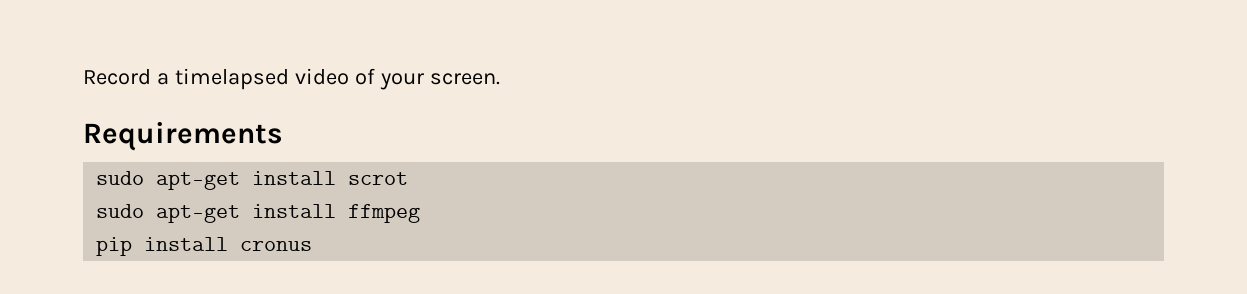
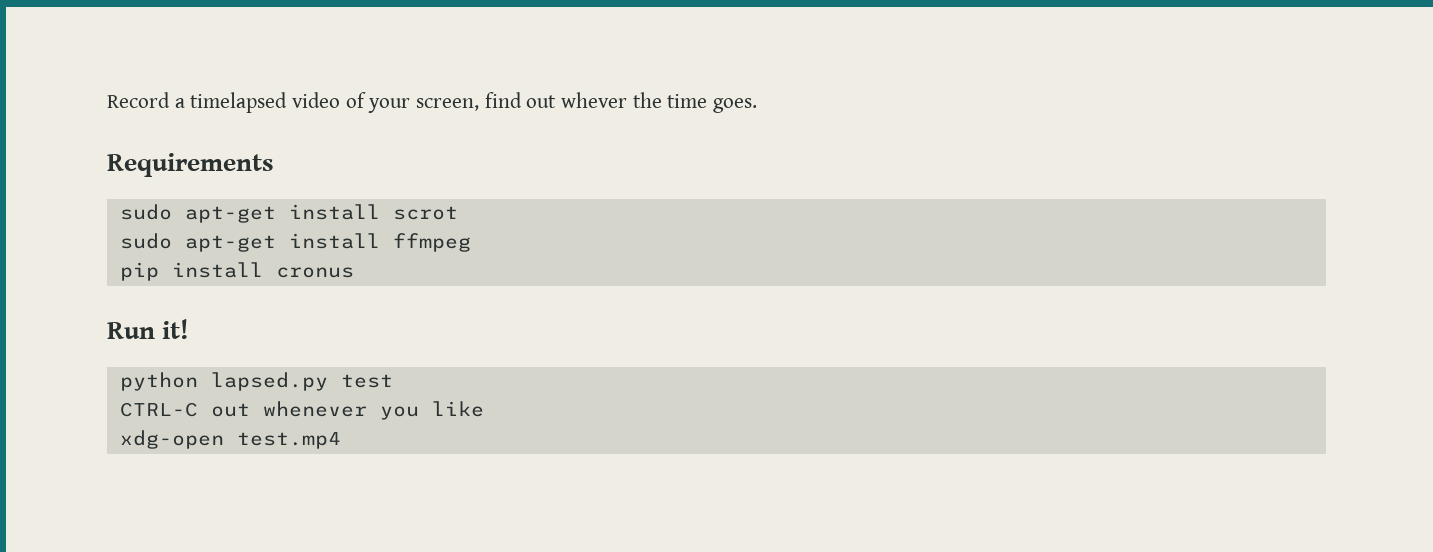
- Record a timelapsed video of your screen.
+ Record a timelapsed video of your screen, find out whever the time goes.
+ Run it!
+ python lapsed.py test
+ CTRL-C out whenever you like
+ xdg-open test.mp4

